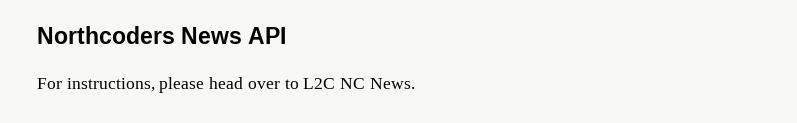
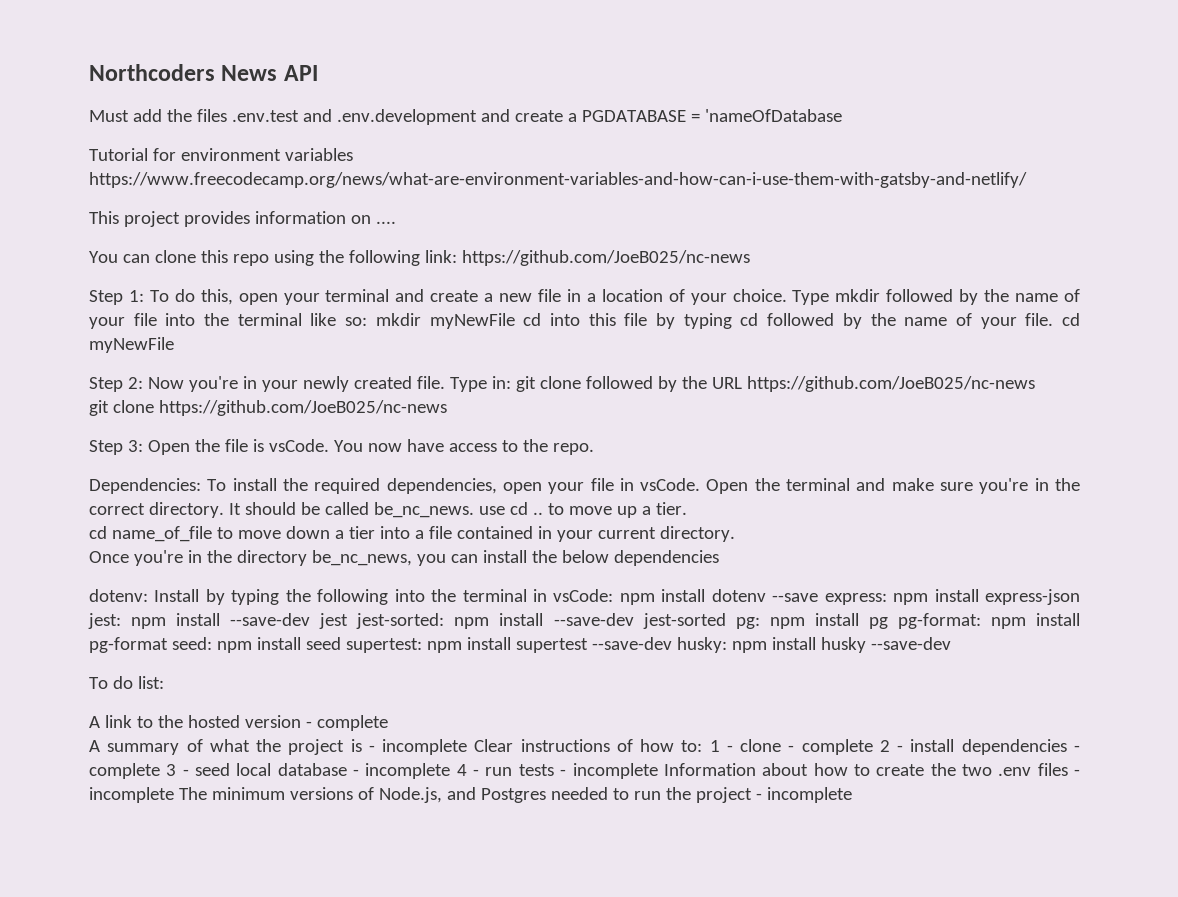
- For instructions, please head over to L2C NC News.
+ Must add the files .env.test and .env.development and create a PGDATABASE = 'nameOfDatabase
+ Tutorial for environment variables https://www.freecodecamp.org/news/what-are-environment-variables-and-how-can-i-use-them-with-gatsby-and-netlify/
+ This project provides information on ....
+ You can clone this repo using the following link: https://github.com/JoeB025/nc-news
+ Step 1: To do this, open your terminal and create a new file in a location of your choice. Type mkdir followed by the name of your file into the terminal like so: mkdir myNewFile cd into this file by typing cd followed by the name of your file. cd myNewFile
+ Step 2: Now you're in your newly created file. Type in: git clone followed by the URL https://github.com/JoeB025/nc-news
+ git clone https://github.com/JoeB025/nc-news
+ Step 3: Open the file is vsCode. You now have access to the repo.
+ Dependencies: To install the required dependencies, open your file in vsCode. Open the terminal and make sure you're in the correct directory. It should be called be_nc_news. use cd .. to move up a tier.
+ cd name_of_file to move down a tier into a file contained in your current directory.
+ Once you're in the directory be_nc_news, you can install the below dependencies
+ dotenv: Install by typing the following into the terminal in vsCode: npm install dotenv --save express: npm install express-json jest: npm install --save-dev jest jest-sorted: npm install --save-dev jest-sorted pg: npm install pg pg-format: npm install pg-format seed: npm install seed supertest: npm install supertest --save-dev husky: npm install husky --save-dev
+ To do list:
+ A link to the hosted version - complete
+ A summary of what the project is - incomplete Clear instructions of how to: 1 - clone - complete 2 - install dependencies - complete 3 - seed local database - incomplete 4 - run tests - incomplete Information about how to create the two .env files - incomplete The minimum versions of Node.js, and Postgres needed to run the project - incomplete

